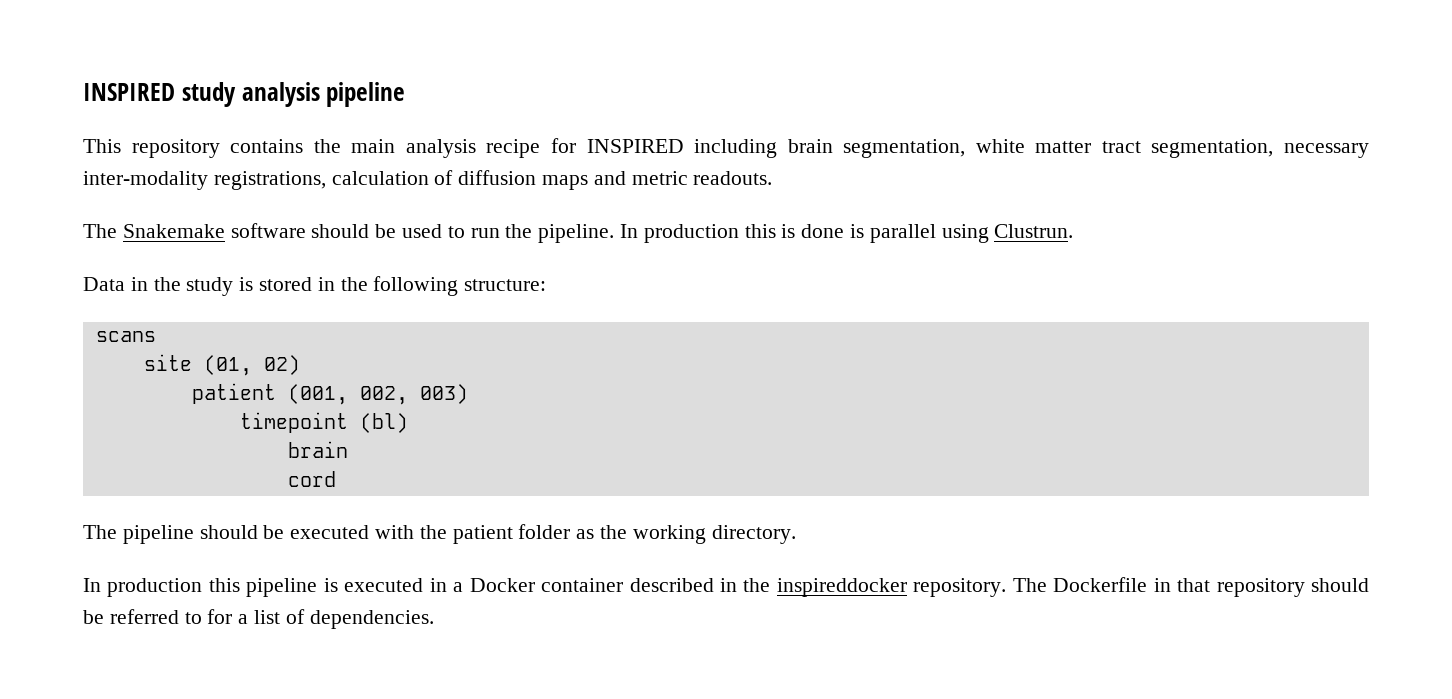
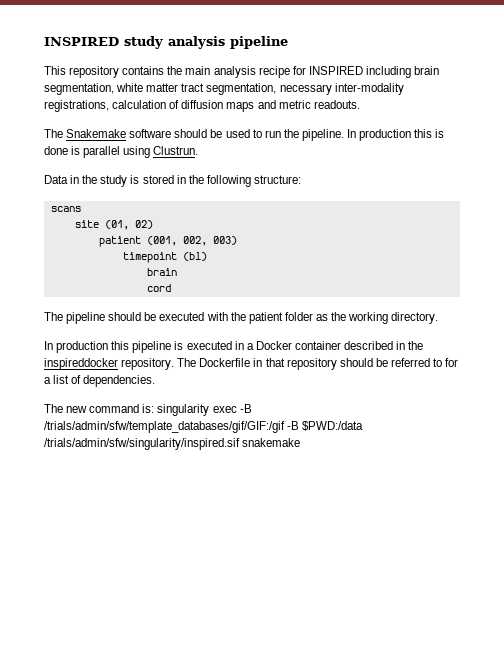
+ The new command is: singularity exec -B /trials/admin/sfw/template_databases/gif/GIF:/gif -B $PWD:/data /trials/admin/sfw/singularity/inspired.sif snakemake

